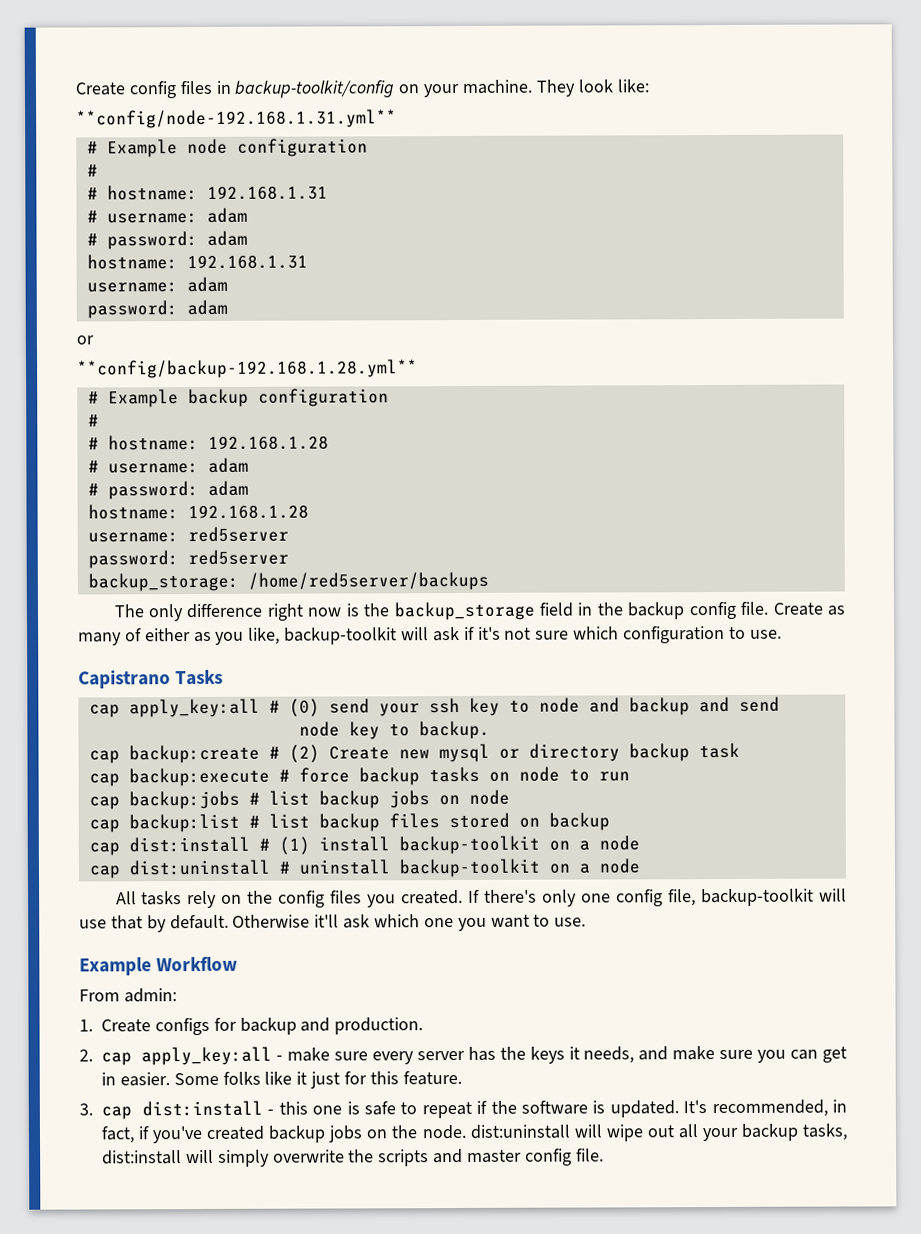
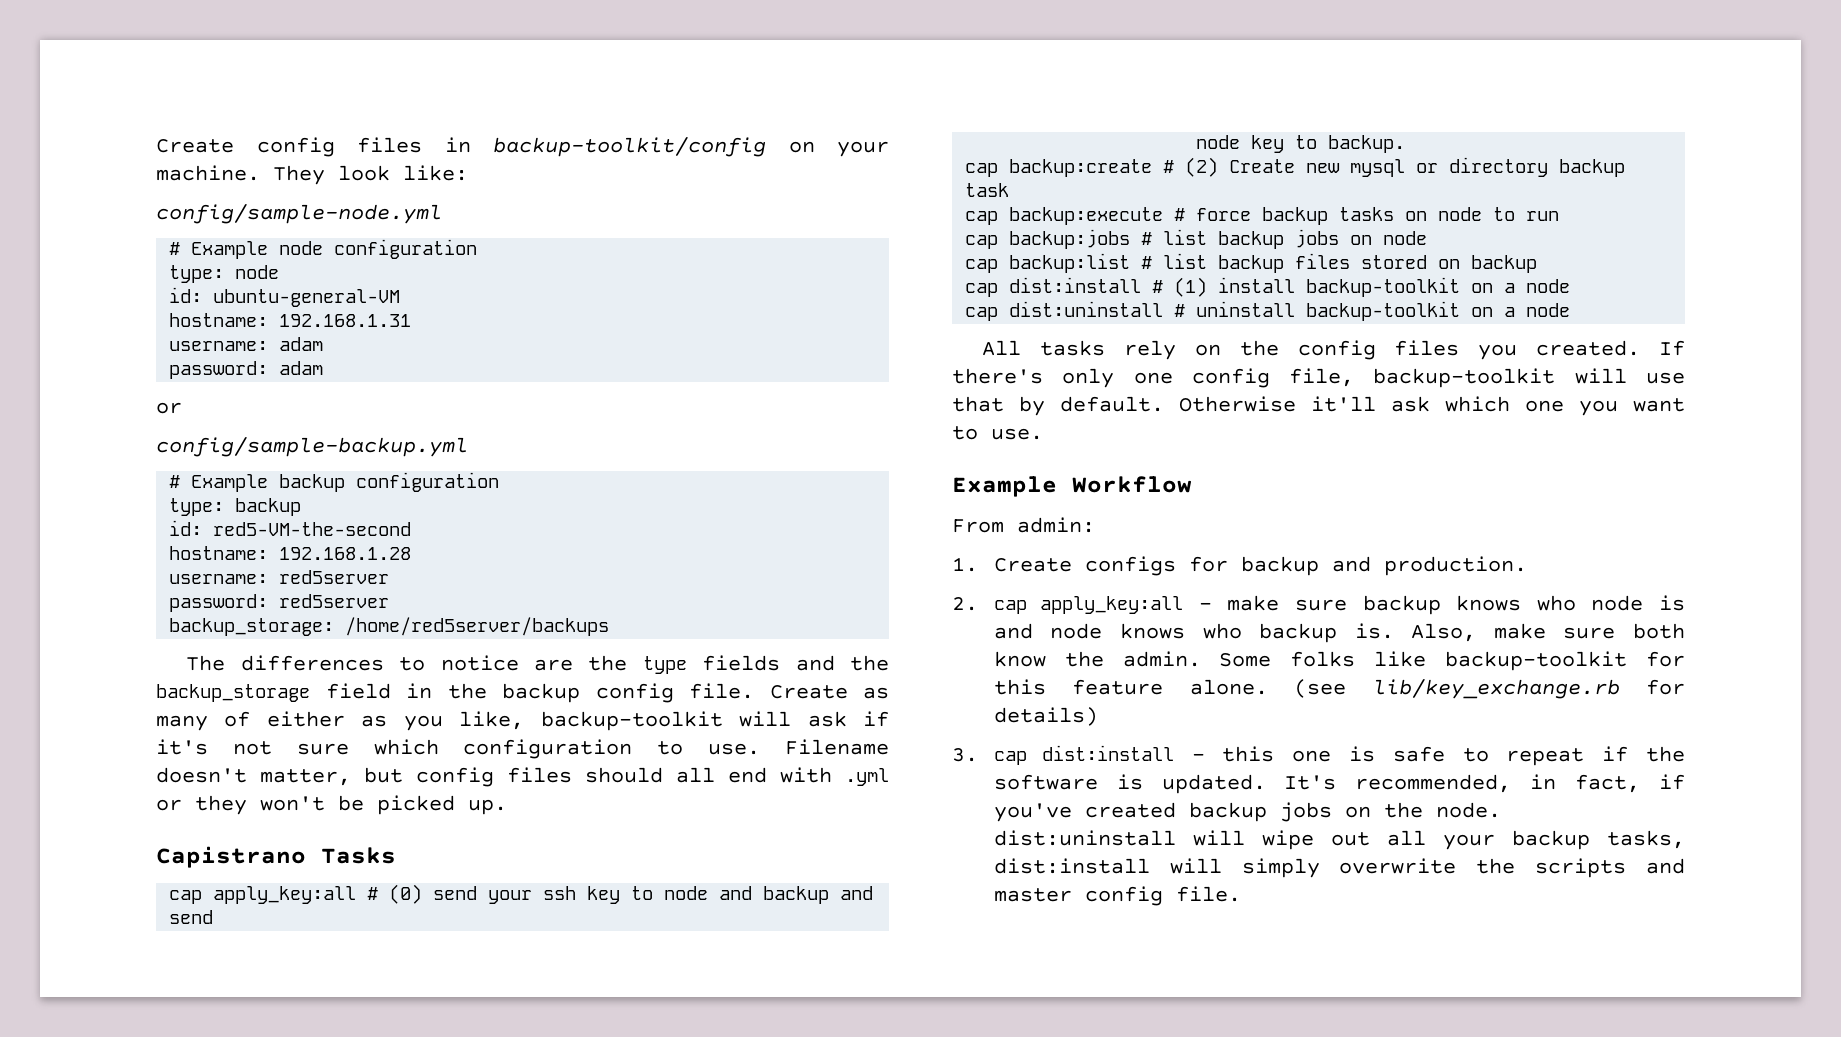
- **config/node-192.168.1.31.yml**
+ config/sample-node.yml
  # Example node configuration
- #
- # hostname: 192.168.1.31
- # username: adam
- # password: adam
+ type: node
+ id: ubuntu-general-VM
- **config/backup-192.168.1.28.yml**
+ config/sample-backup.yml
  # Example backup configuration
- #
- # hostname: 192.168.1.28
- # username: adam
- # password: adam
+ type: backup
+ id: red5-VM-the-second
- The only difference right now is the backup_storage field in the backup config file.
+ The differences to notice are the type fields and the backup_storage field in the backup config file.
+ Filename doesn't matter, but config files should all end with .yml or they won't be picked up.
- 2. cap apply_key:all - make sure every server has the keys it needs, and make sure you can get in easier. Some folks like it just for this feature.
+ 2. cap apply_key:all - make sure backup knows who node is and node knows who backup is. Also, make sure both know the admin. Some folks like backup-toolkit for this feature alone. (see lib/key_exchange.rb for details)

